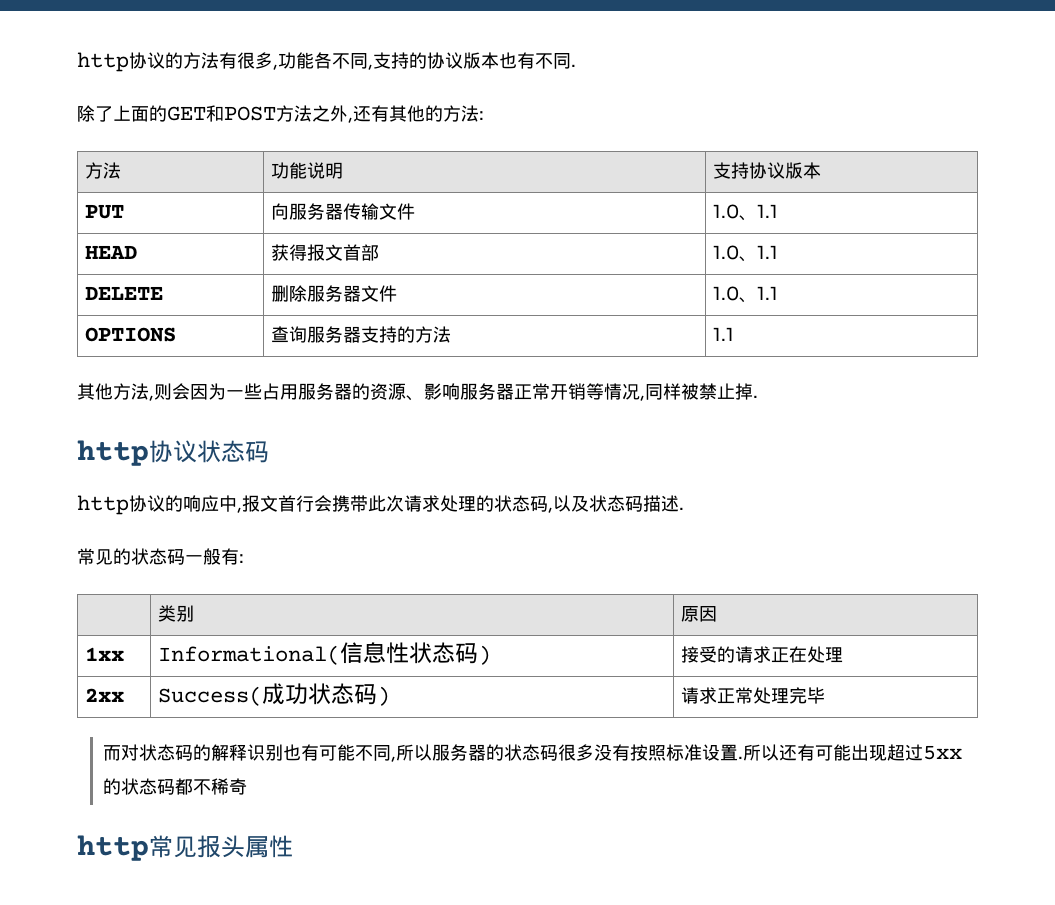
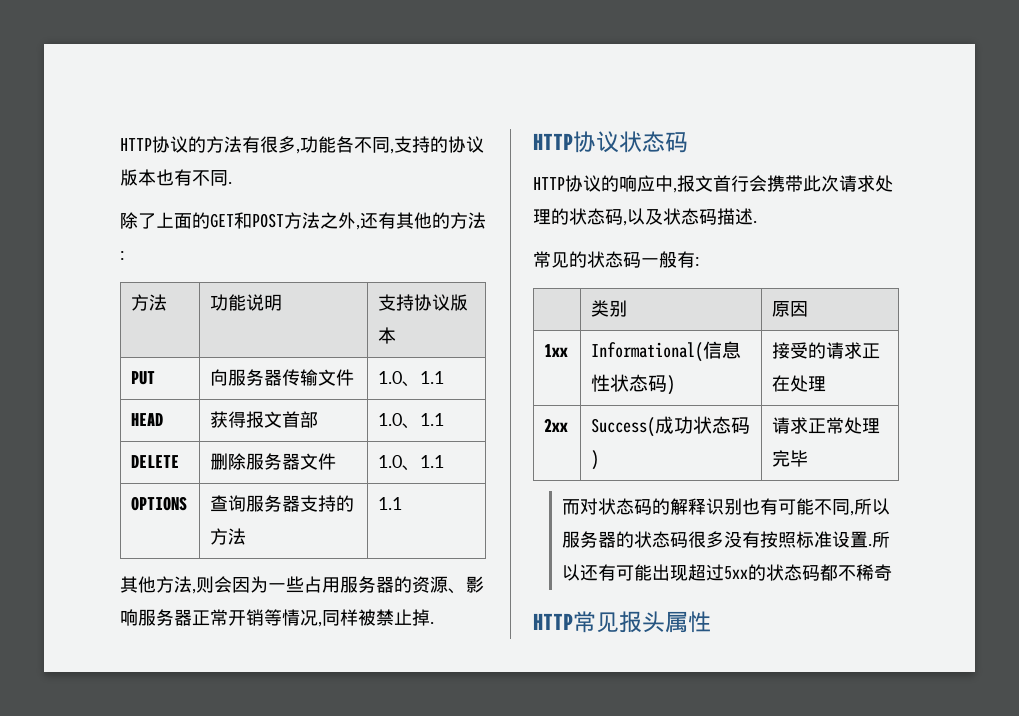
- http协议的方法有很多,功能各不同,支持的协议版本也有不同.
+ HTTP协议的方法有很多,功能各不同,支持的协议版本也有不同.
- http协议状态码
+ HTTP协议状态码
- http协议的响应中,报文首行会携带此次请求处理的状态码,以及状态码描述.
+ HTTP协议的响应中,报文首行会携带此次请求处理的状态码,以及状态码描述.
- http常见报头属性
+ HTTP常见报头属性

